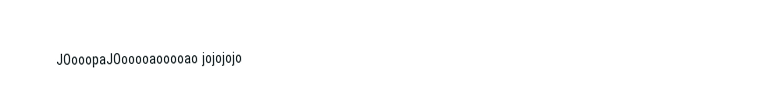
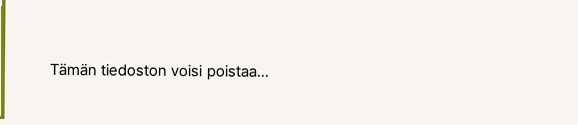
- JOooopaJOooooaooooao jojojojo
+ Tämän tiedoston voisi poistaa...

